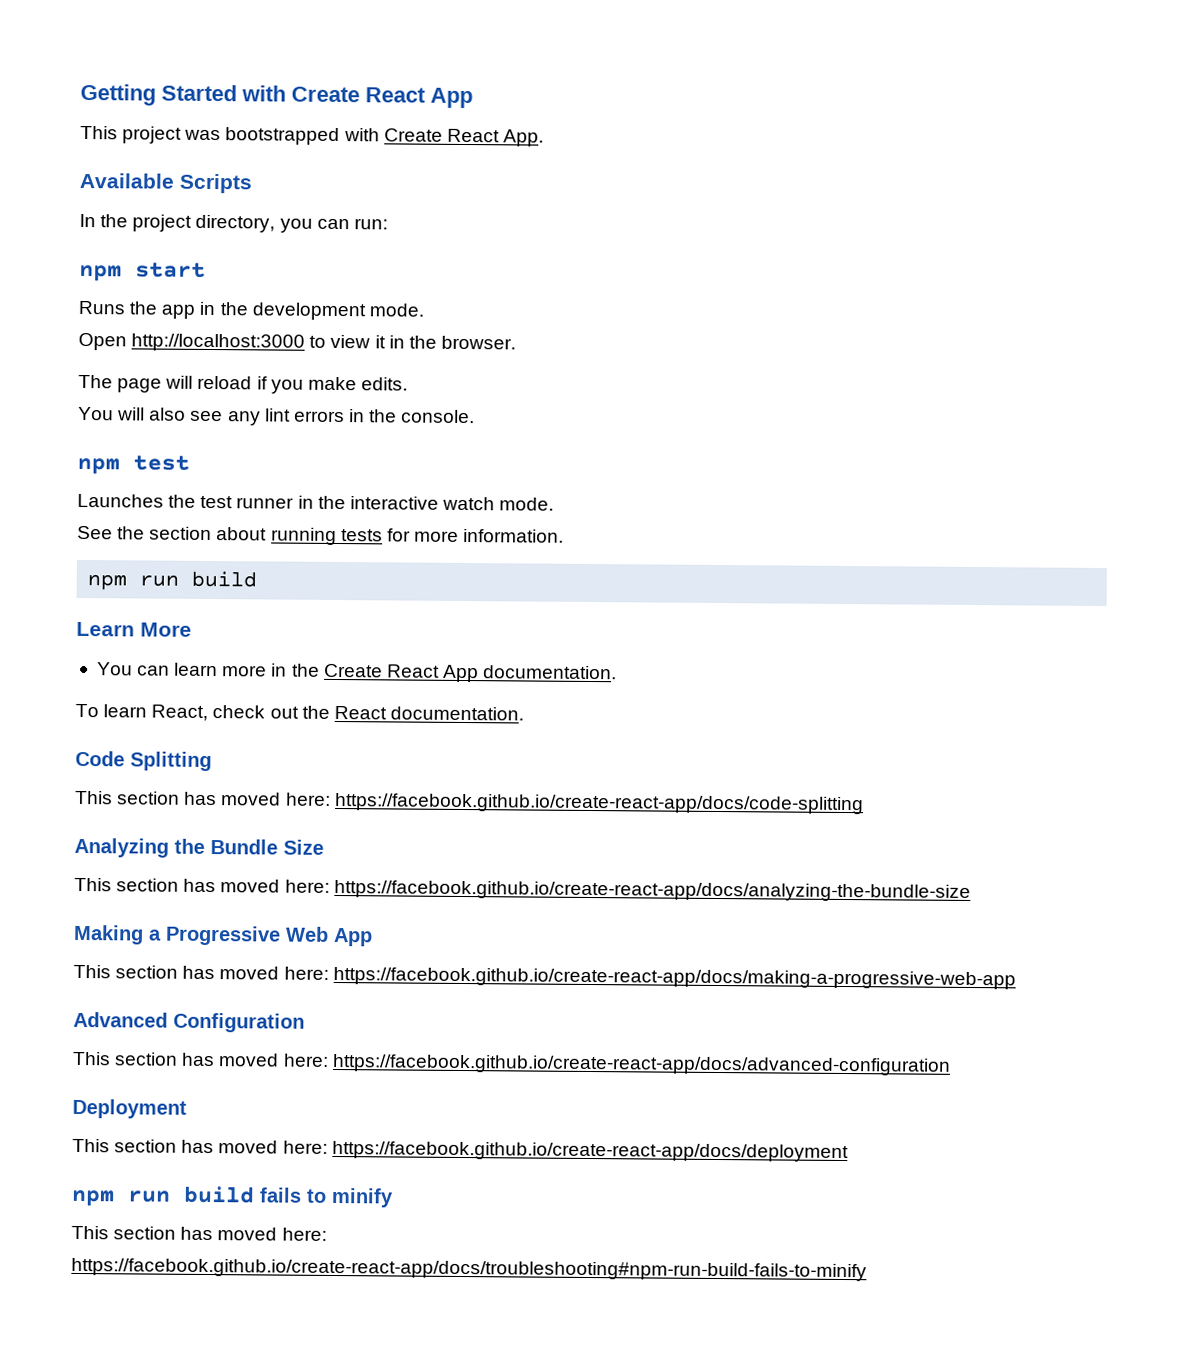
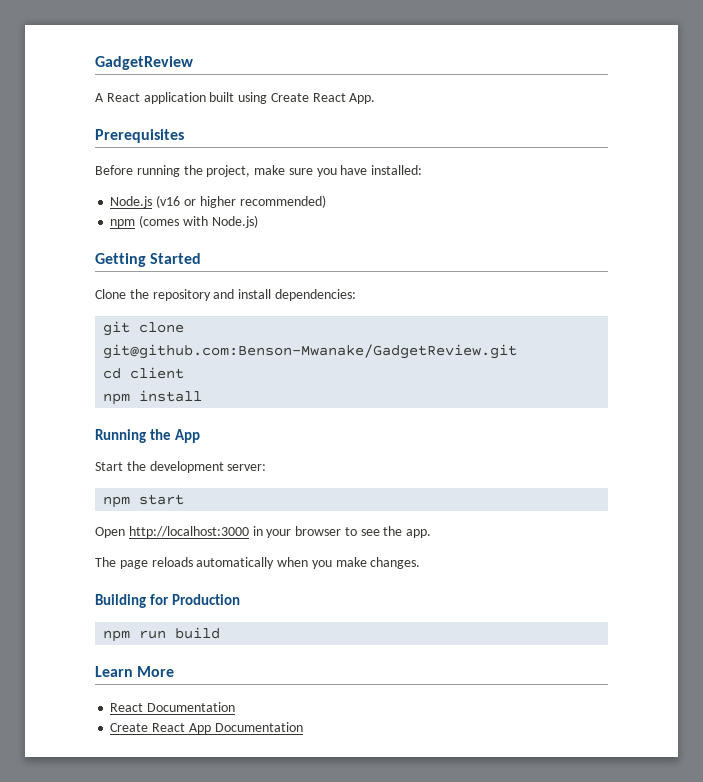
- Getting Started with Create React App
- This project was bootstrapped with Create React App.
- Available Scripts
- In the project directory, you can run:
+ GadgetReview
+ A React application built using Create React App.
+ Prerequisites
+ Before running the project, make sure you have installed:
+ Node.js (v16 or higher recommended)
+ npm (comes with Node.js)
+ Getting Started
+ Clone the repository and install dependencies:
+ git clone git@github.com:Benson-Mwanake/GadgetReview.git
+ cd client
+ npm install
+ Running the App
+ Start the development server:
  npm start
- Runs the app in the development mode.
- Open http://localhost:3000 to view it in the browser.
- The page will reload if you make edits.
- You will also see any lint errors in the console.
- npm test
- Launches the test runner in the interactive watch mode.
- See the section about running tests for more information.
+ Open http://localhost:3000 in your browser to see the app.
+ The page reloads automatically when you make changes.
+ Building for Production
- You can learn more in the Create React App documentation.
- To learn React, check out the React documentation.
- Code Splitting
- This section has moved here: https://facebook.github.io/create-react-app/docs/code-splitting
- Analyzing the Bundle Size
- This section has moved here: https://facebook.github.io/create-react-app/docs/analyzing-the-bundle-size
- Making a Progressive Web App
- This section has moved here: https://facebook.github.io/create-react-app/docs/making-a-progressive-web-app
- Advanced Configuration
- This section has moved here: https://facebook.github.io/create-react-app/docs/advanced-configuration
- Deployment
- This section has moved here: https://facebook.github.io/create-react-app/docs/deployment
- npm run build fails to minify
- This section has moved here: https://facebook.github.io/create-react-app/docs/troubleshooting#npm-run-build-fails-to-minify
+ React Documentation
+ Create React App Documentation

